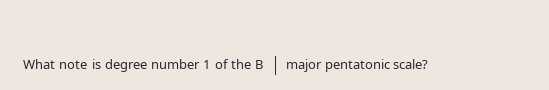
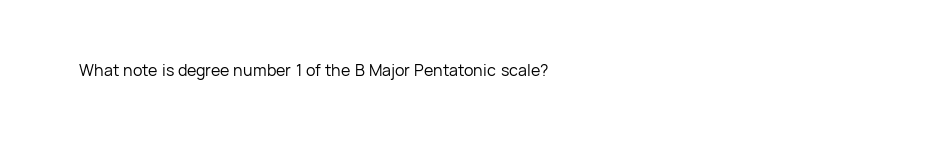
- What note is degree number 1 of the B major pentatonic scale?
+ What note is degree number 1 of the B Major Pentatonic scale?

